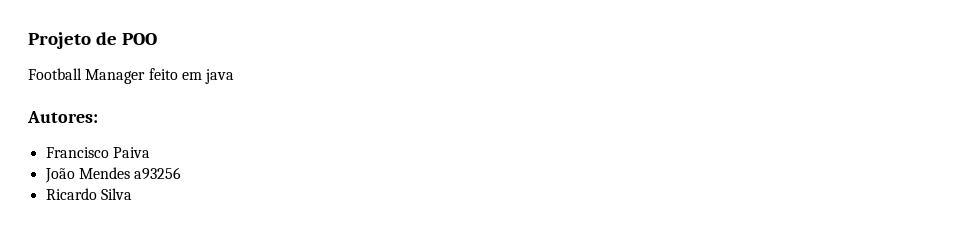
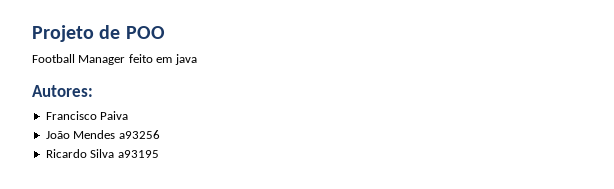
- Ricardo Silva
+ Ricardo Silva a93195

